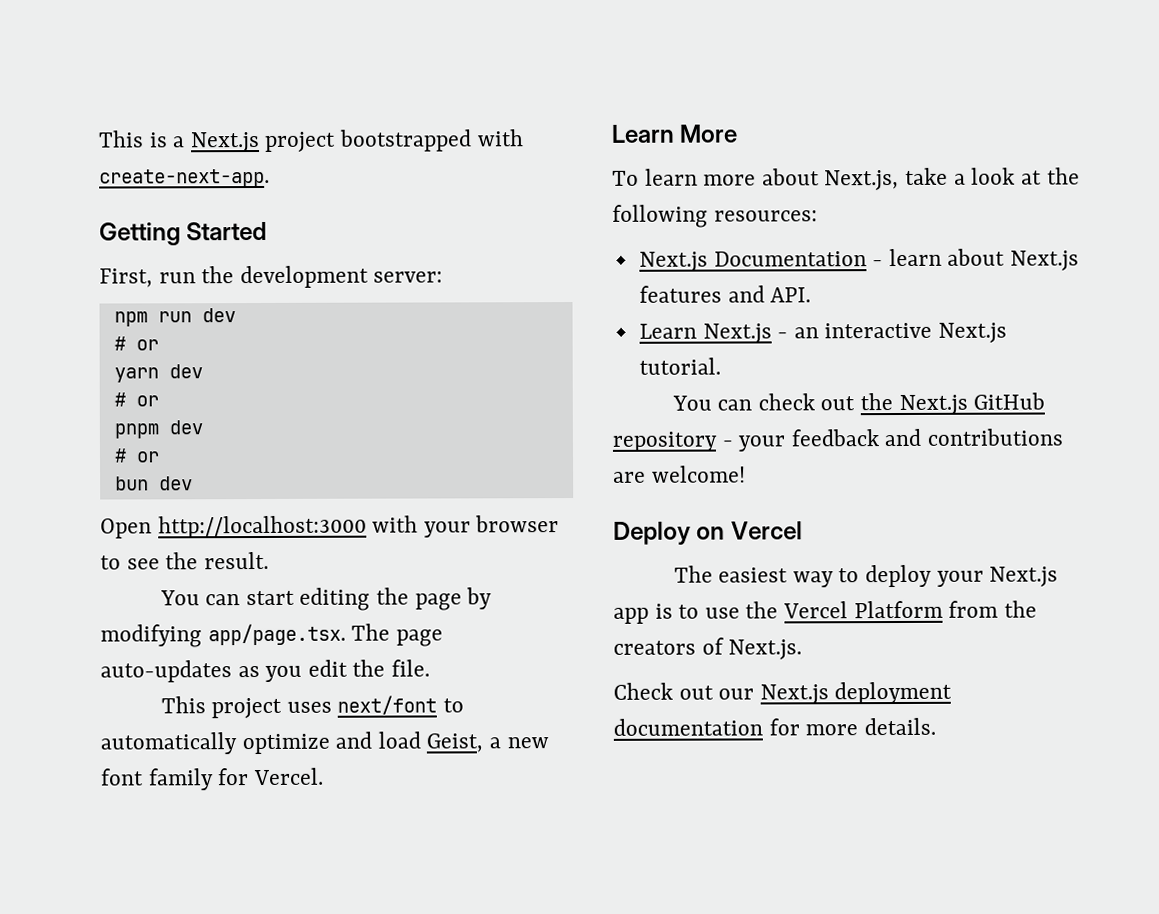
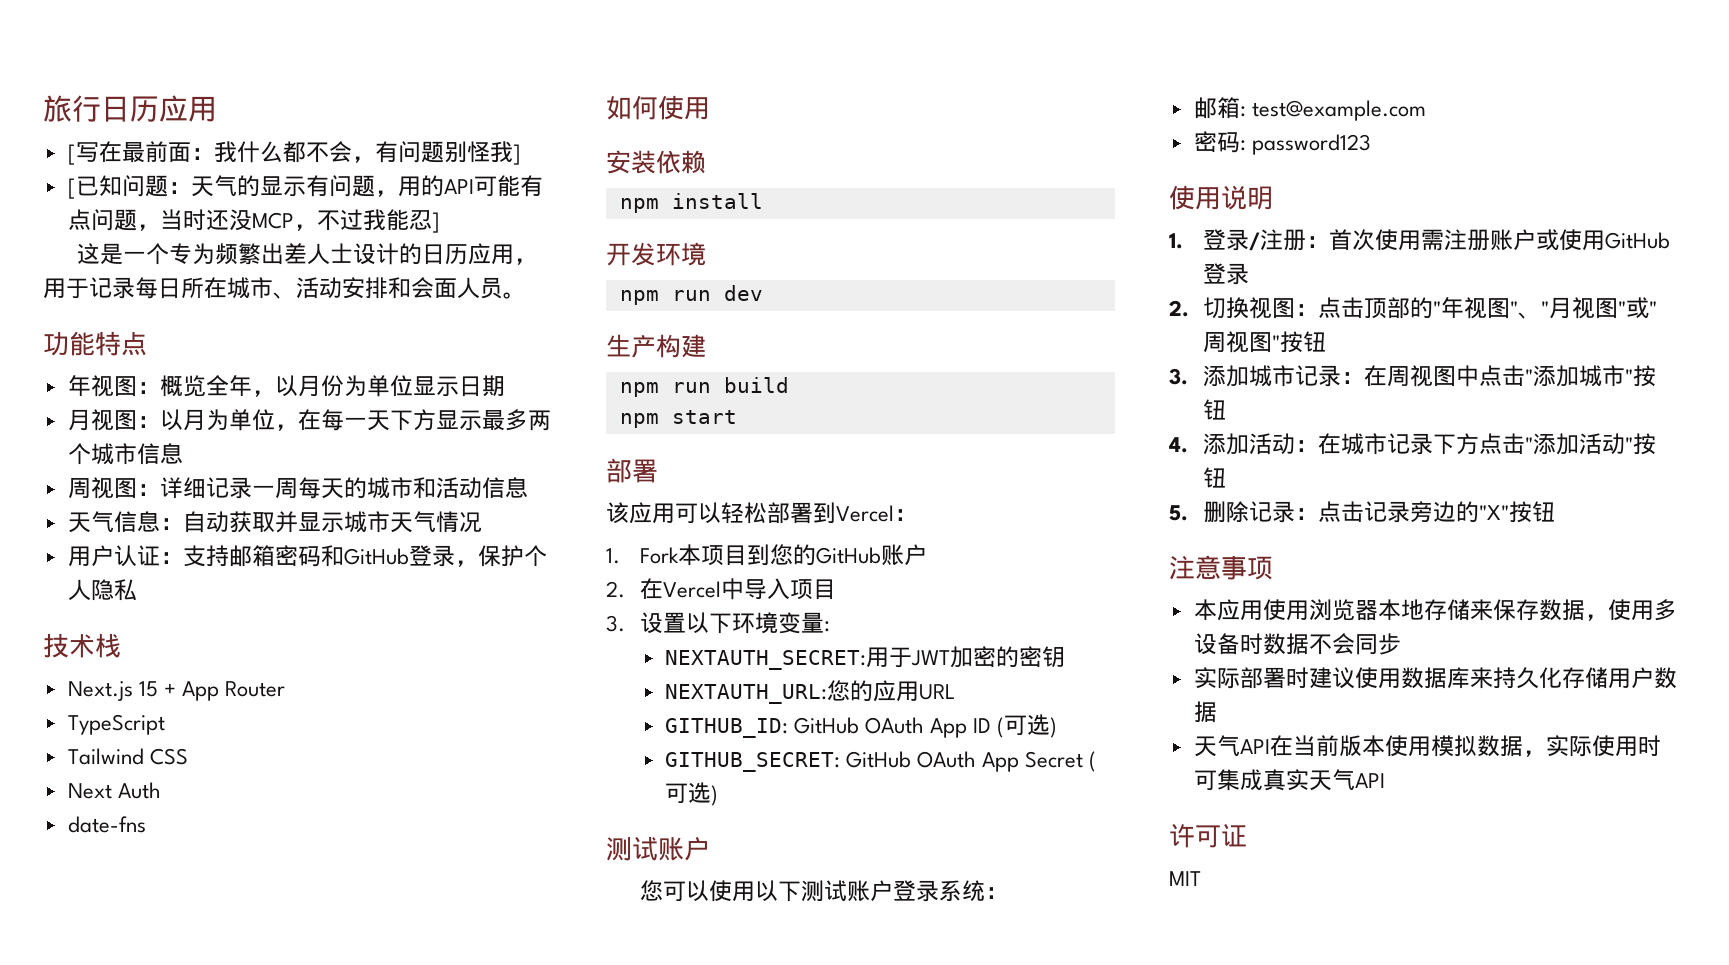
- This is a Next.js project bootstrapped with create-next-app.
- Getting Started
- First, run the development server:
+ 旅行日历应用
+ [写在最前面：我什么都不会，有问题别怪我]
+ [已知问题：天气的显示有问题，用的API可能有点问题，当时还没MCP，不过我能忍]
+ 这是一个专为频繁出差人士设计的日历应用，用于记录每日所在城市、活动安排和会面人员。
+ 功能特点
+ 年视图：概览全年，以月份为单位显示日期
+ 月视图：以月为单位，在每一天下方显示最多两个城市信息
+ 周视图：详细记录一周每天的城市和活动信息
+ 天气信息：自动获取并显示城市天气情况
+ 用户认证：支持邮箱密码和GitHub登录，保护个人隐私
+ 技术栈
+ Next.js 15 + App Router
+ TypeScript
+ Tailwind CSS
+ Next Auth
+ date-fns
+ 如何使用
+ 安装依赖
+ npm install
+ 开发环境
  npm run dev
- # or
- yarn dev
- # or
- pnpm dev
- # or
- bun dev
- Open http://localhost:3000 with your browser to see the result.
- You can start editing the page by modifying app/page.tsx. The page auto-updates as you edit the file.
- This project uses next/font to automatically optimize and load Geist, a new font family for Vercel.
- Learn More
- To learn more about Next.js, take a look at the following resources:
- Next.js Documentation - learn about Next.js features and API.
- Learn Next.js - an interactive Next.js tutorial.
- You can check out the Next.js GitHub repository - your feedback and contributions are welcome!
- Deploy on Vercel
- The easiest way to deploy your Next.js app is to use the Vercel Platform from the creators of Next.js.
- Check out our Next.js deployment documentation for more details.
+ 生产构建
+ npm run build
+ npm start
+ 部署
+ 该应用可以轻松部署到Vercel：
+ 1. Fork本项目到您的GitHub账户
+ 2.在Vercel中导入项目
+ 3.设置以下环境变量:
+ NEXTAUTH_SECRET:用于JWT加密的密钥
+ NEXTAUTH_URL:您的应用URL
+ GITHUB_ID: GitHub OAuth App ID (可选)
+ GITHUB_SECRET: GitHub OAuth App Secret (可选)
+ 测试账户
+ 您可以使用以下测试账户登录系统：
+ 邮箱: test@example.com
+ 密码: password123
+ 使用说明
+ 1.登录/注册：首次使用需注册账户或使用GitHub登录
+ 2.切换视图：点击顶部的"年视图"、"月视图"或"周视图"按钮
+ 3.添加城市记录：在周视图中点击"添加城市"按钮
+ 4.添加活动：在城市记录下方点击"添加活动"按钮
+ 5.删除记录：点击记录旁边的"X"按钮
+ 注意事项
+ 本应用使用浏览器本地存储来保存数据，使用多设备时数据不会同步
+ 实际部署时建议使用数据库来持久化存储用户数据
+ 天气API在当前版本使用模拟数据，实际使用时可集成真实天气API
+ 许可证
+ MIT

